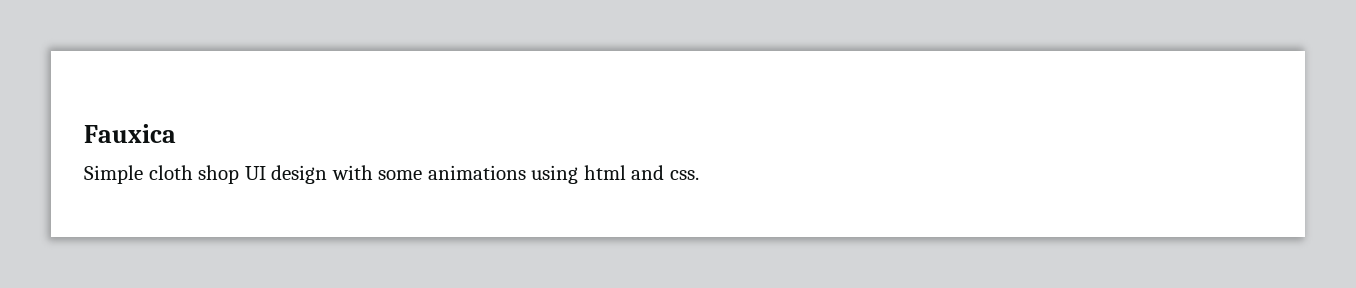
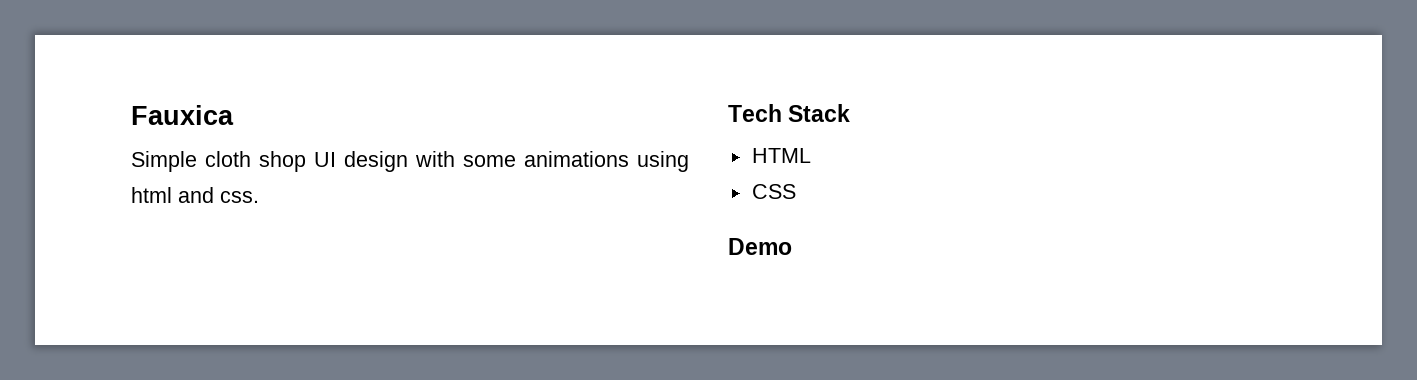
+ Tech Stack
+ HTML
+ CSS
+ Demo

